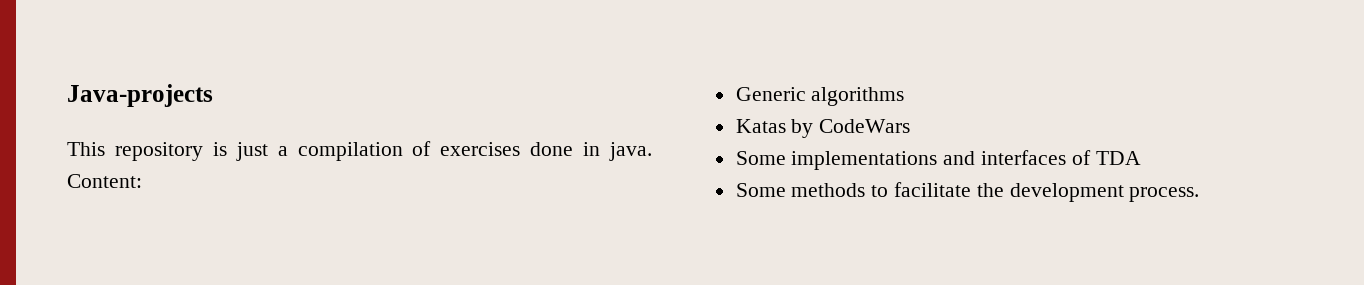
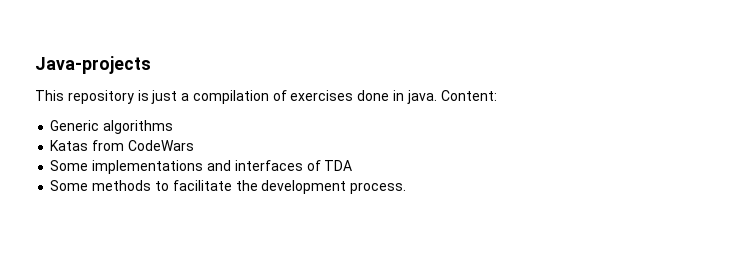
- Katas by CodeWars
+ Katas from CodeWars

